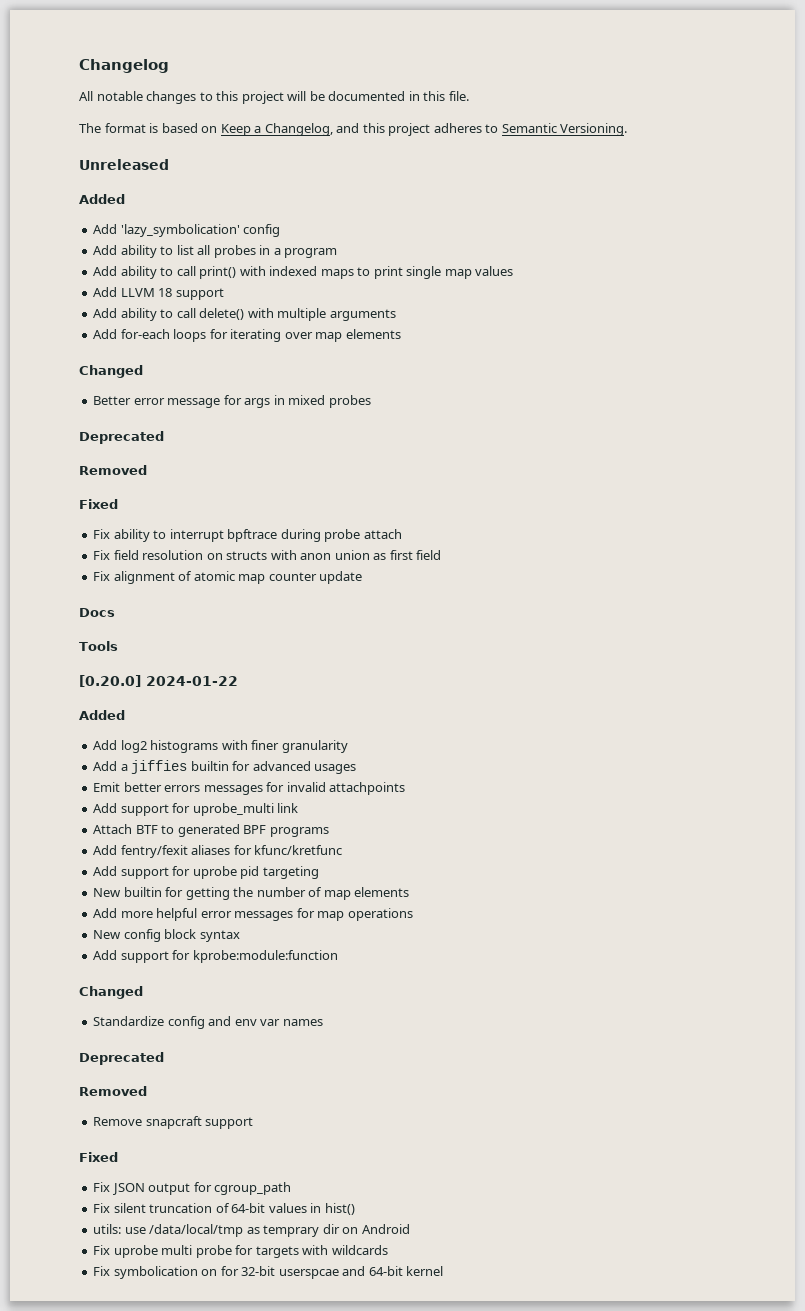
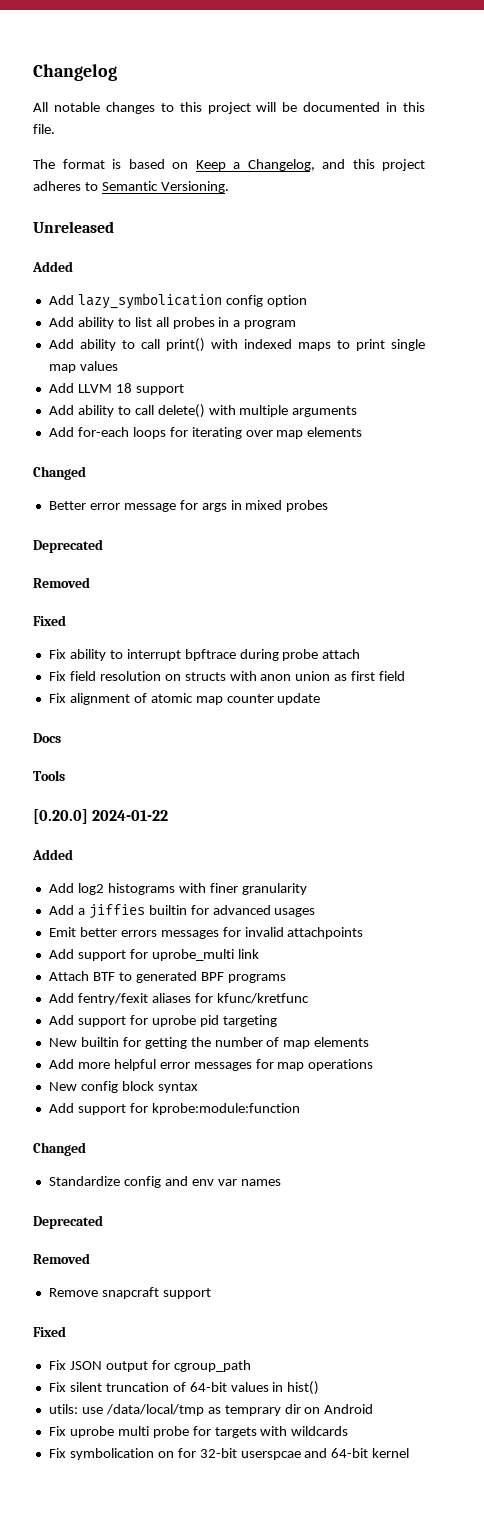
- Add 'lazy_symbolication' config
+ Add lazy_symbolication config option

